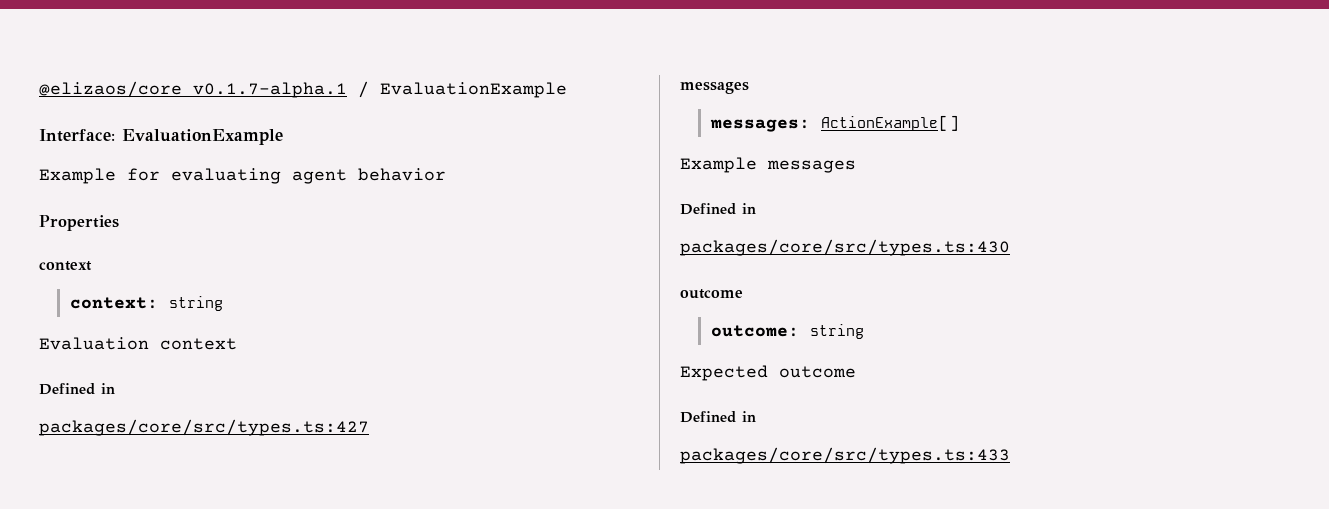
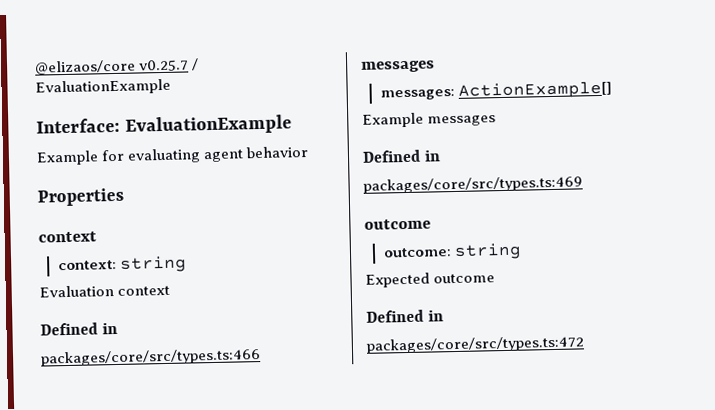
- @elizaos/core v0.1.7-alpha.1 / EvaluationExample
+ @elizaos/core v0.25.7 / EvaluationExample
- packages/core/src/types.ts:427
+ packages/core/src/types.ts:466
- packages/core/src/types.ts:430
+ packages/core/src/types.ts:469
- packages/core/src/types.ts:433
+ packages/core/src/types.ts:472

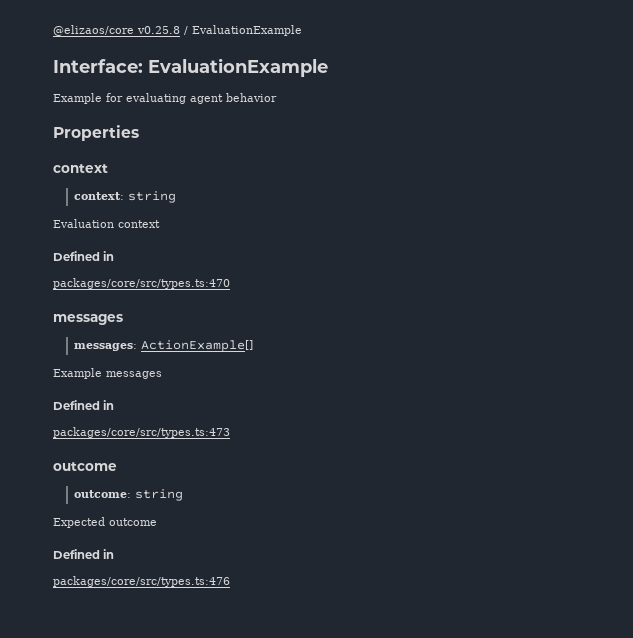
- @elizaos/core v0.25.7 / EvaluationExample
+ @elizaos/core v0.25.8 / EvaluationExample
- packages/core/src/types.ts:466
+ packages/core/src/types.ts:470
- packages/core/src/types.ts:469
+ packages/core/src/types.ts:473
- packages/core/src/types.ts:472
+ packages/core/src/types.ts:476

